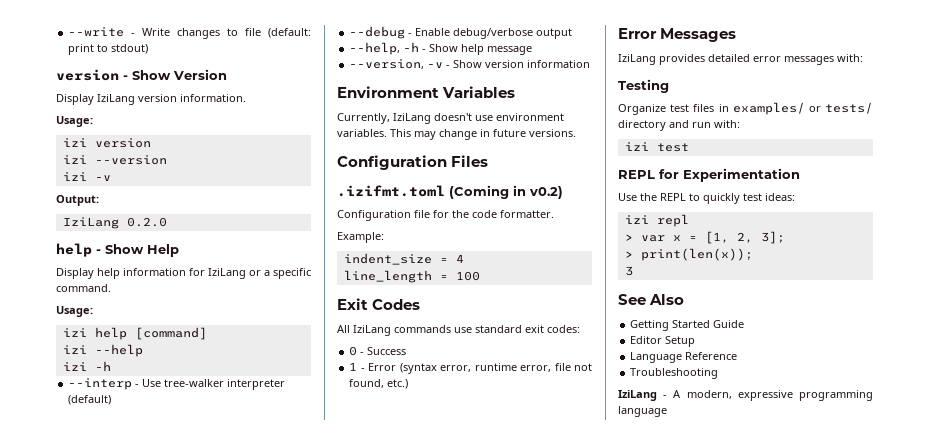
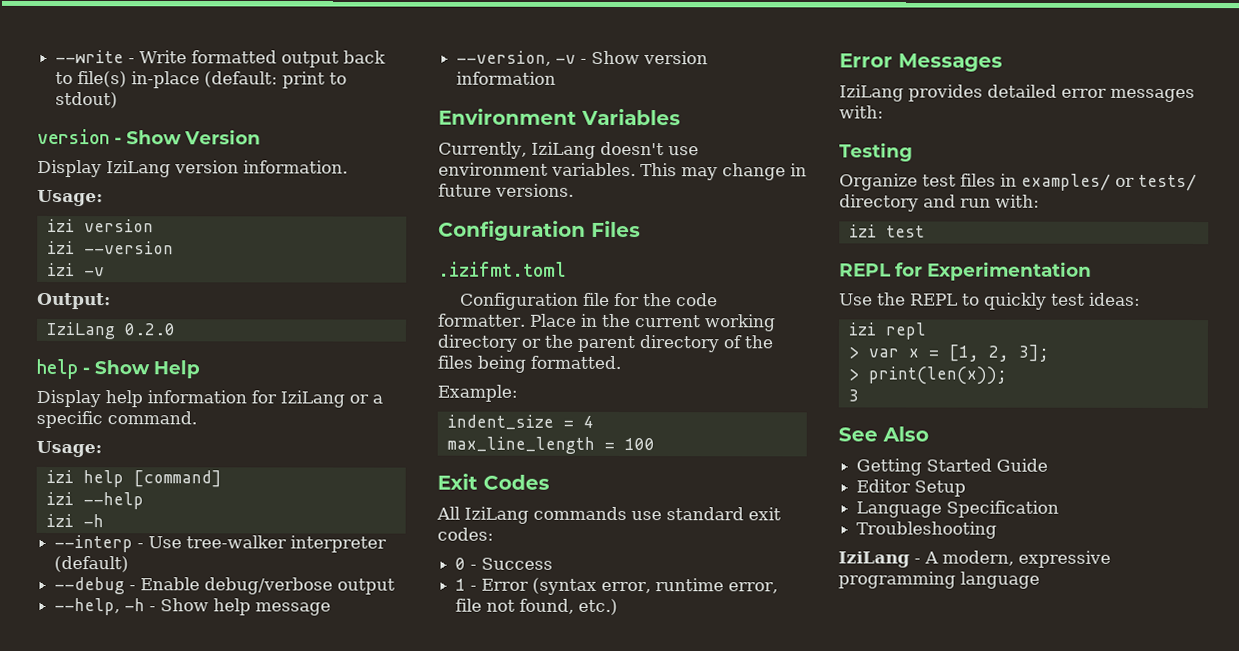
- --write - Write changes to file (default: print to stdout)
+ --write - Write formatted output back to file(s) in-place (default: print to stdout)
- .izifmt.toml (Coming in v0.2)
+ .izifmt.toml
+ Place in the current working directory or the parent directory of the files being formatted.
- line_length = 100
+ max_line_length = 100
- Language Reference
+ Language Specification

